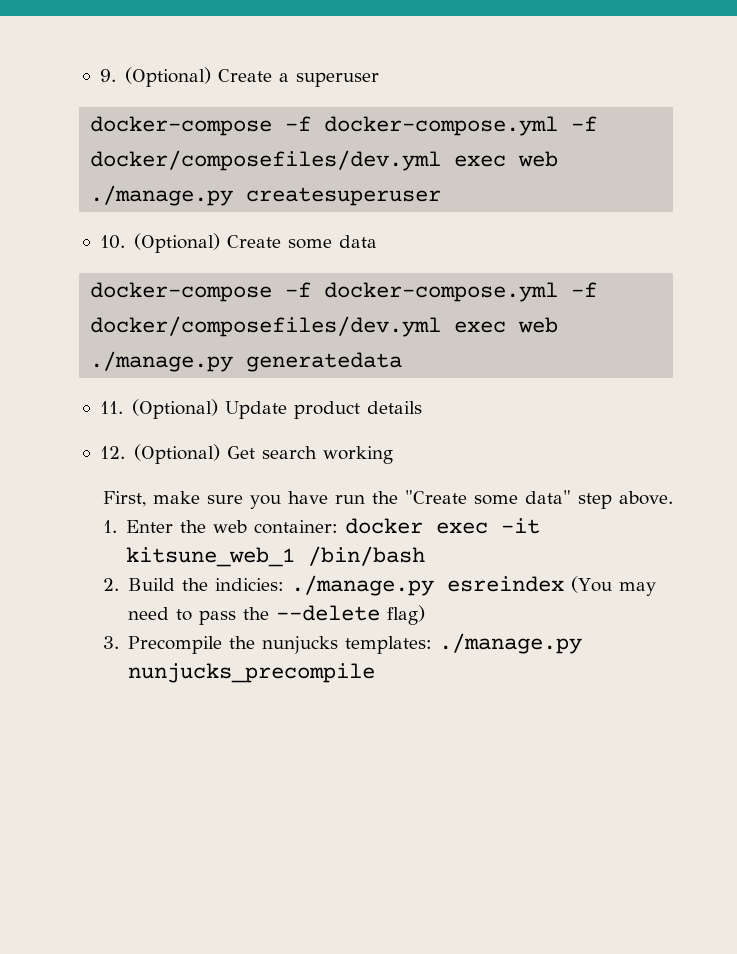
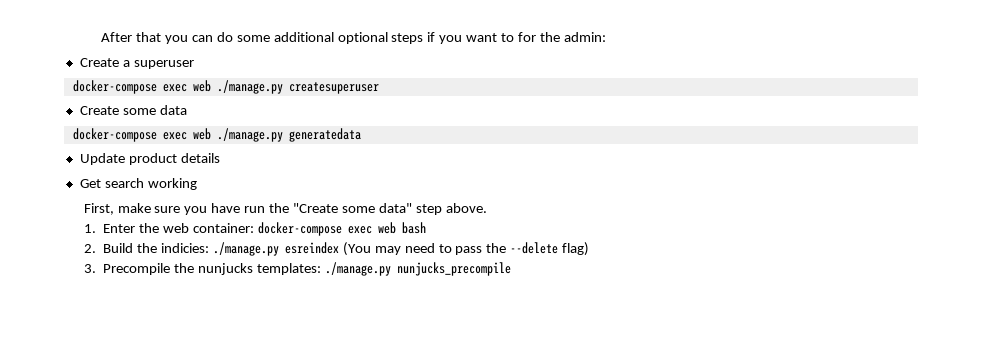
- 9. (Optional) Create a superuser
+ After that you can do some additional optional steps if you want to for the admin:
+ Create a superuser
- docker-compose -f docker-compose.yml -f docker/composefiles/dev.yml exec web ./manage.py createsuperuser
+ docker-compose exec web ./manage.py createsuperuser
- 10. (Optional) Create some data
+ Create some data
- docker-compose -f docker-compose.yml -f docker/composefiles/dev.yml exec web ./manage.py generatedata
+ docker-compose exec web ./manage.py generatedata
- 11. (Optional) Update product details
+ Update product details
- 12. (Optional) Get search working
+ Get search working
- 1. Enter the web container: docker exec -it kitsune_web_1 /bin/bash
+ 1. Enter the web container: docker-compose exec web bash

